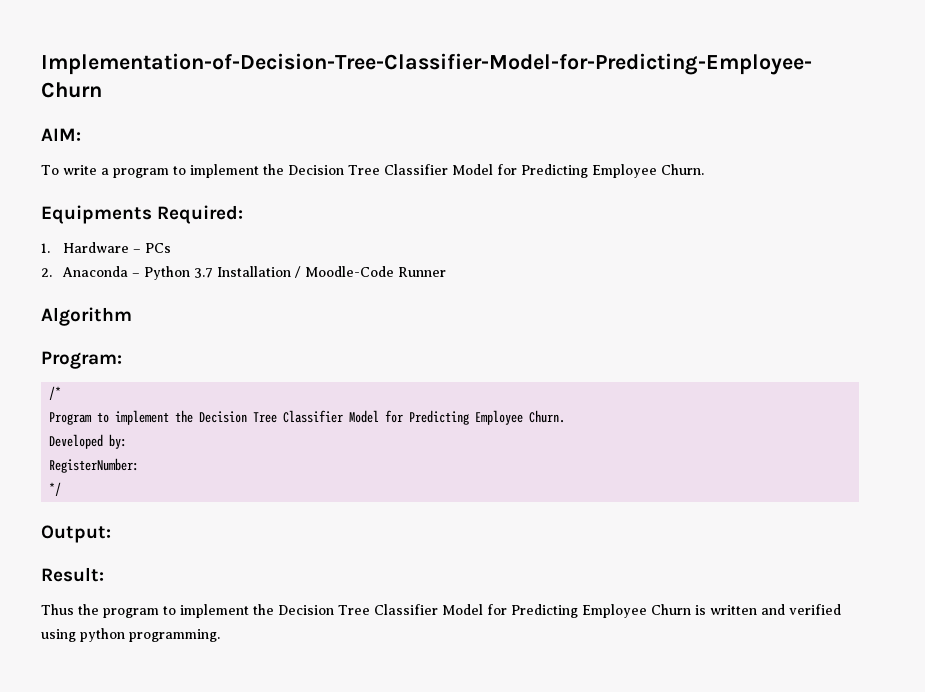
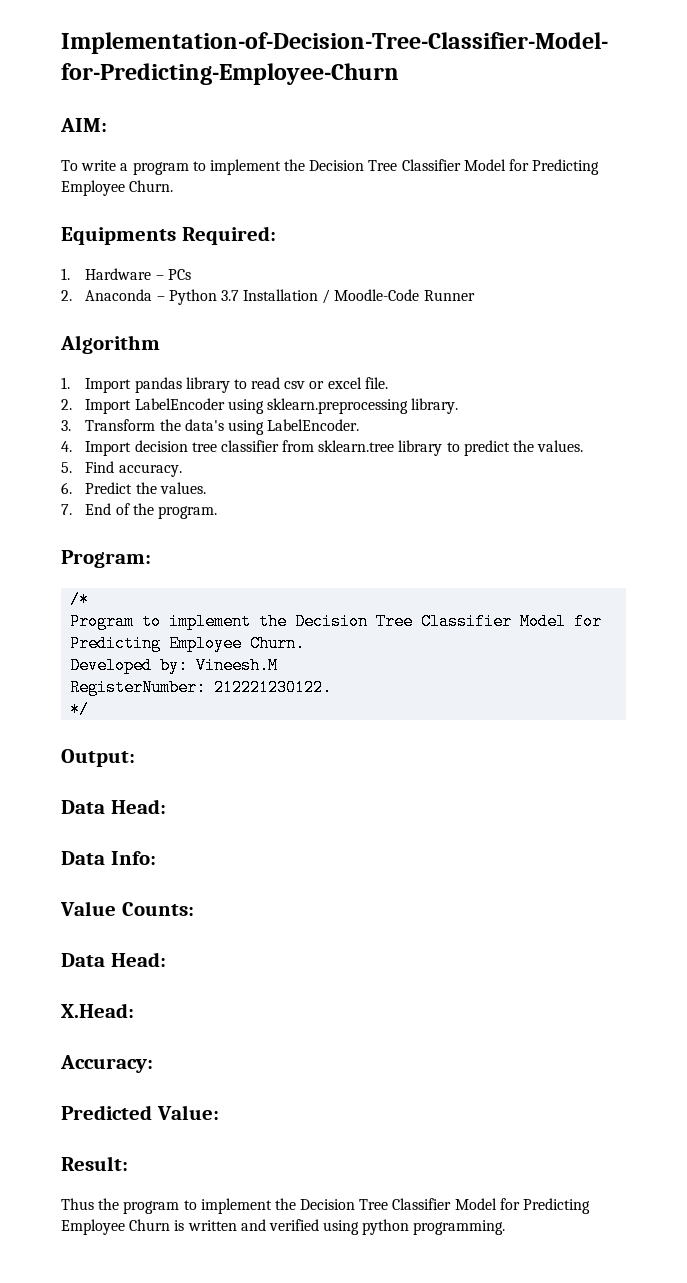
+ 1. Import pandas library to read csv or excel file.
+ 2. Import LabelEncoder using sklearn.preprocessing library.
+ 3. Transform the data's using LabelEncoder.
+ 4. Import decision tree classifier from sklearn.tree library to predict the values.
+ 5. Find accuracy.
+ 6. Predict the values.
+ 7. End of the program.
- Developed by:
+ Developed by: Vineesh.M
- RegisterNumber:
+ RegisterNumber: 212221230122.
  Output:
+ Data Head:
+ Data Info:
+ Value Counts:
+ Data Head:
+ X.Head:
+ Accuracy:
+ Predicted Value:

